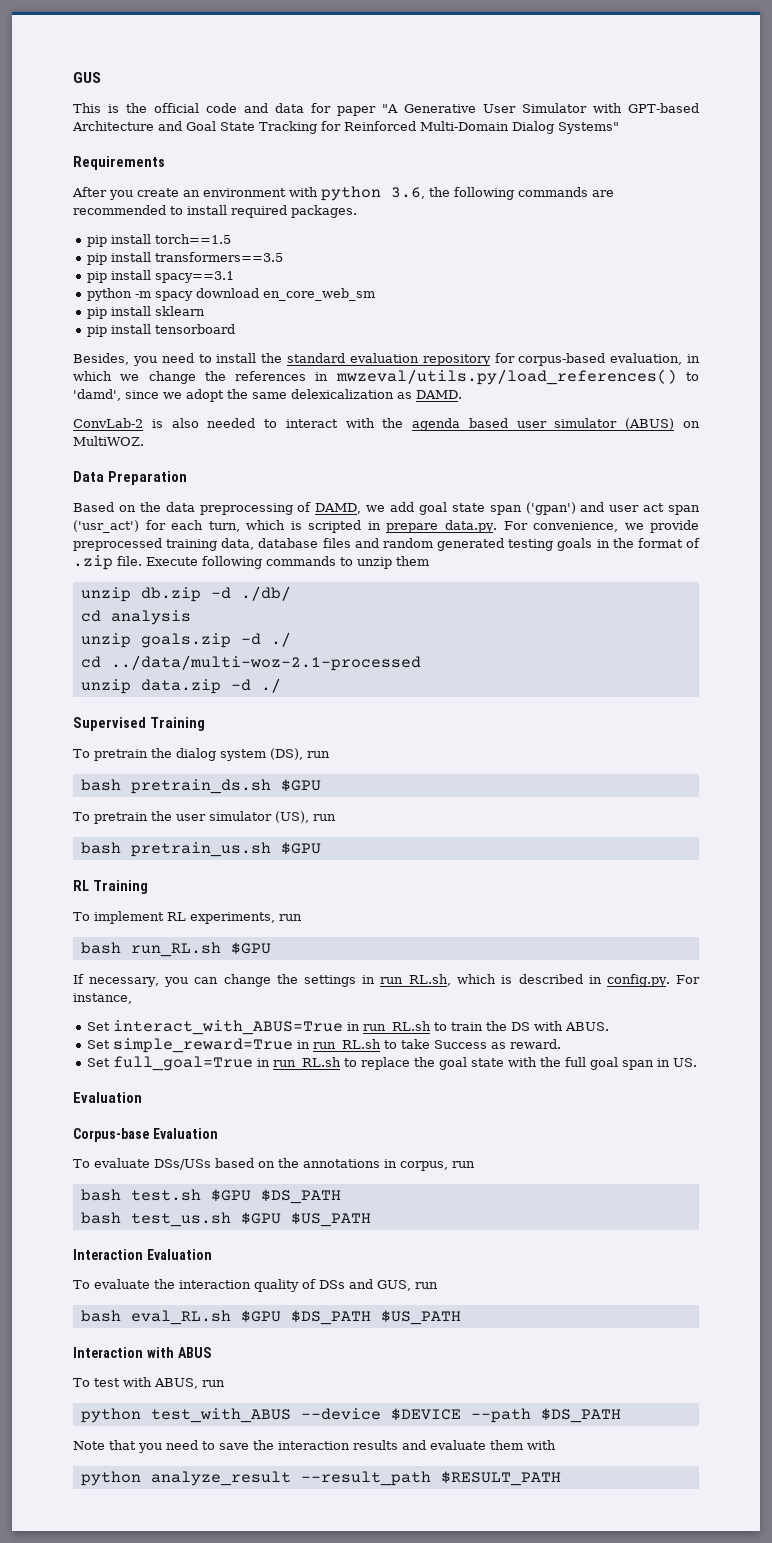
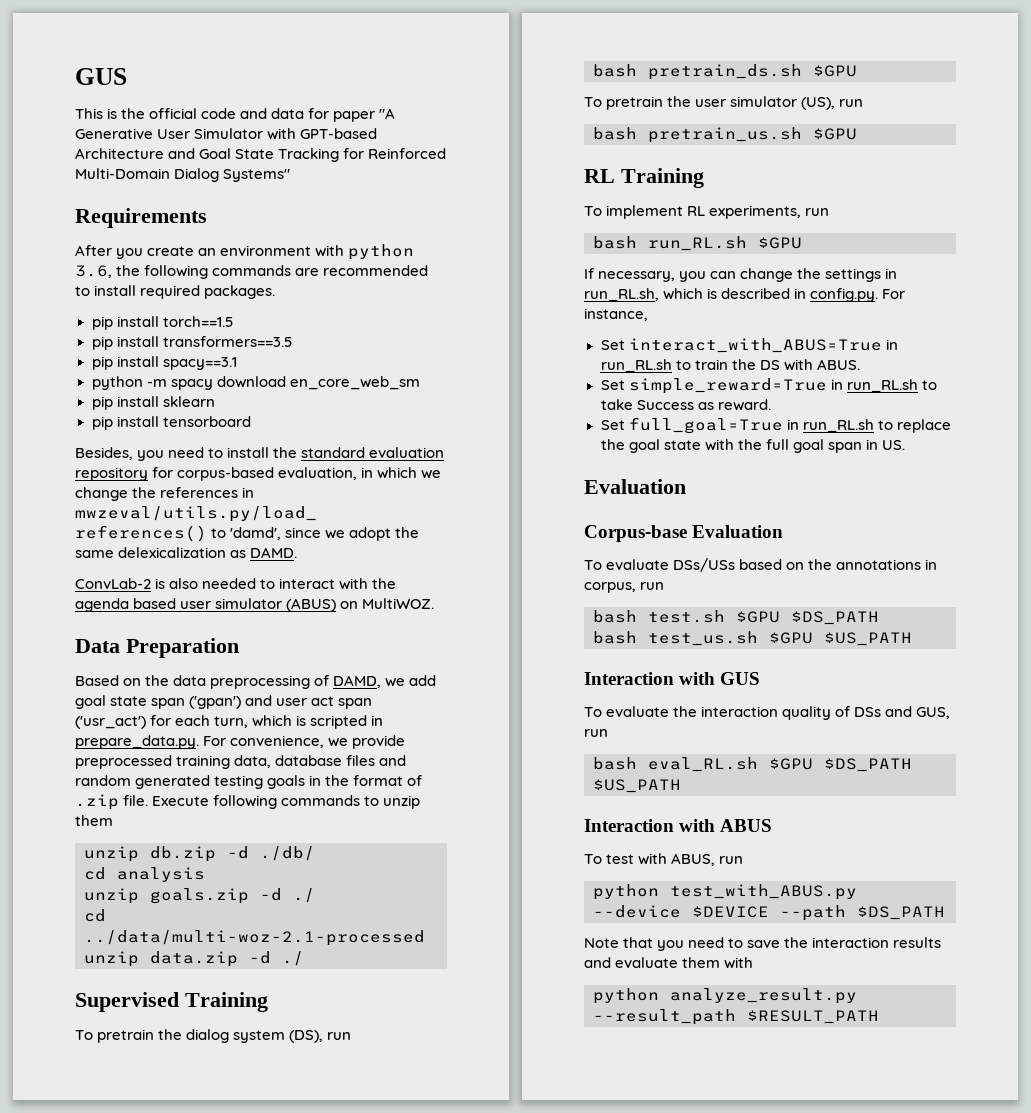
- Interaction Evaluation
+ Interaction with GUS
- python test_with_ABUS --device $DEVICE --path $DS_PATH
+ python test_with_ABUS.py --device $DEVICE --path $DS_PATH
- python analyze_result --result_path $RESULT_PATH
+ python analyze_result.py --result_path $RESULT_PATH

